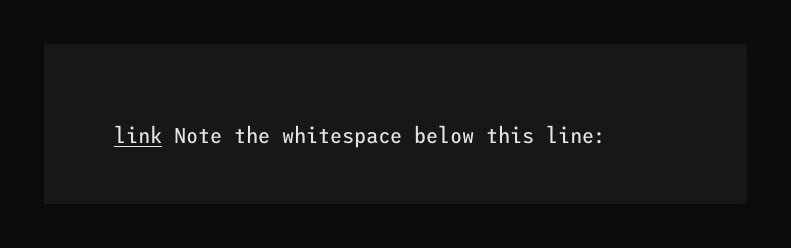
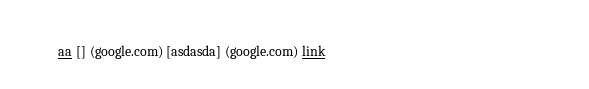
- link Note the whitespace below this line:
+ aa [] (google.com) [asdasda] (google.com) link

